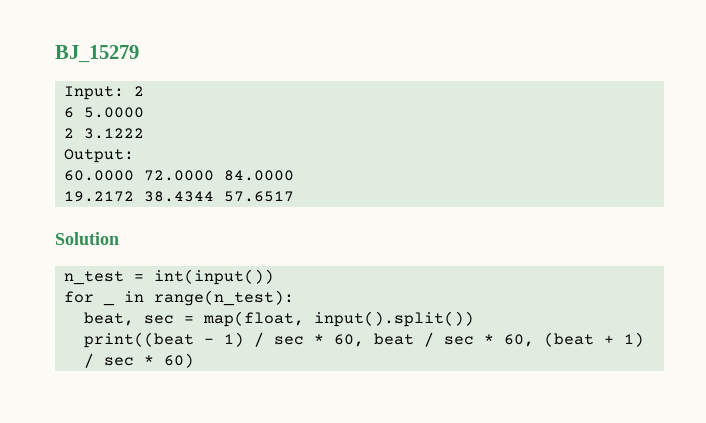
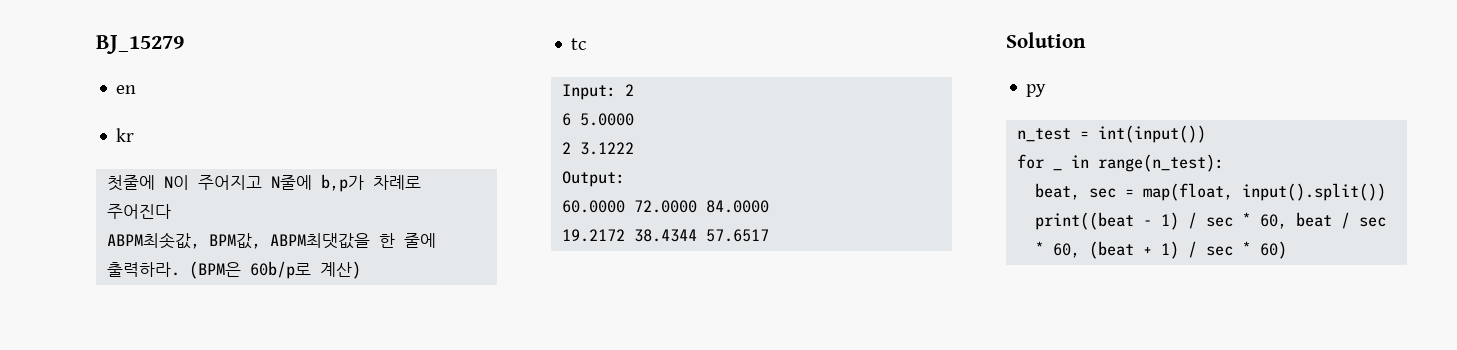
+ en
+ kr
+ 첫줄에 N이 주어지고 N줄에 b,p가 차례로 주어진다
+ ABPM최솟값, BPM값, ABPM최댓값을 한 줄에 출력하라. (BPM은 60b/p로 계산)
+ tc
+ py

